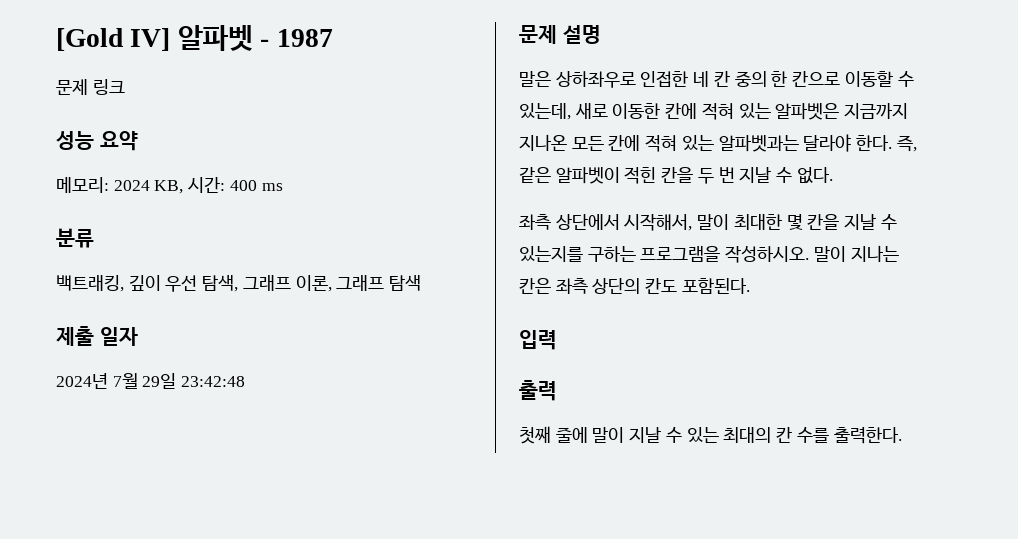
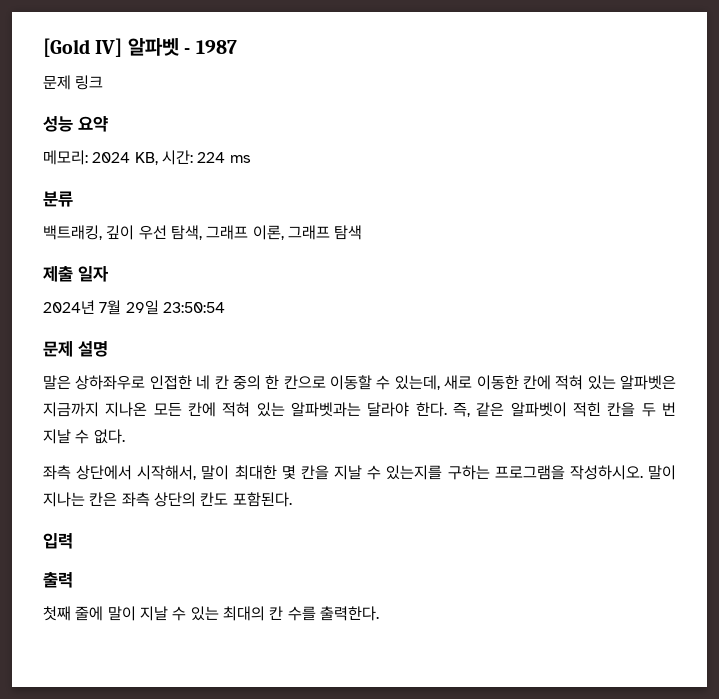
- 메모리: 2024 KB, 시간: 400 ms
+ 메모리: 2024 KB, 시간: 224 ms
- 2024년 7월 29일 23:42:48
+ 2024년 7월 29일 23:50:54

